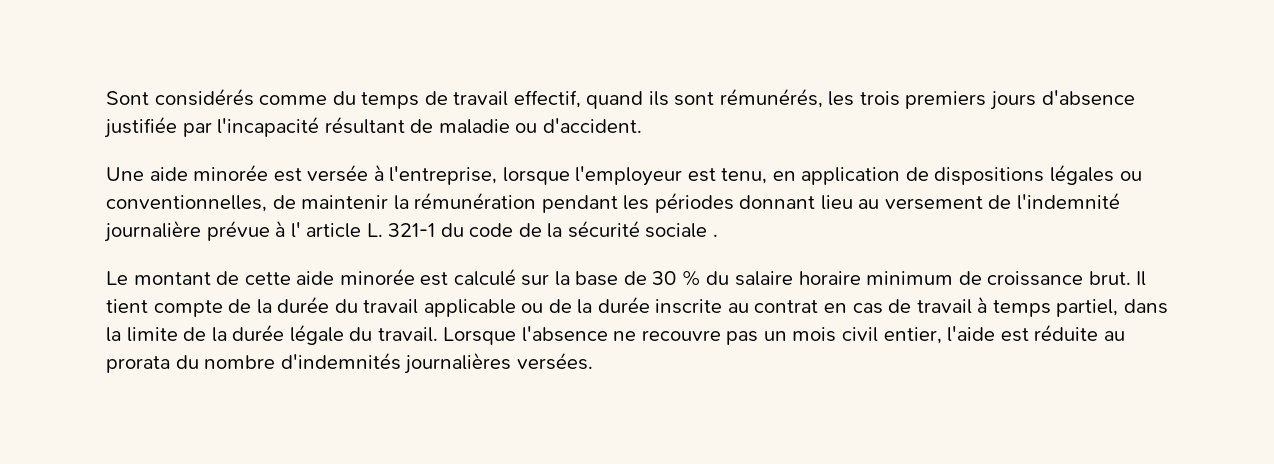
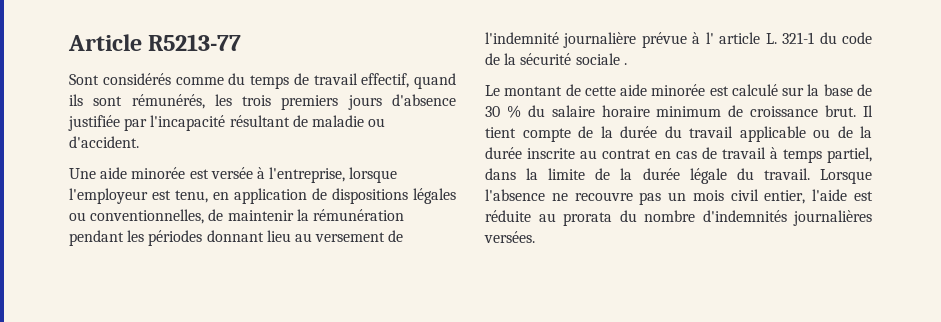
+ Article R5213-77

